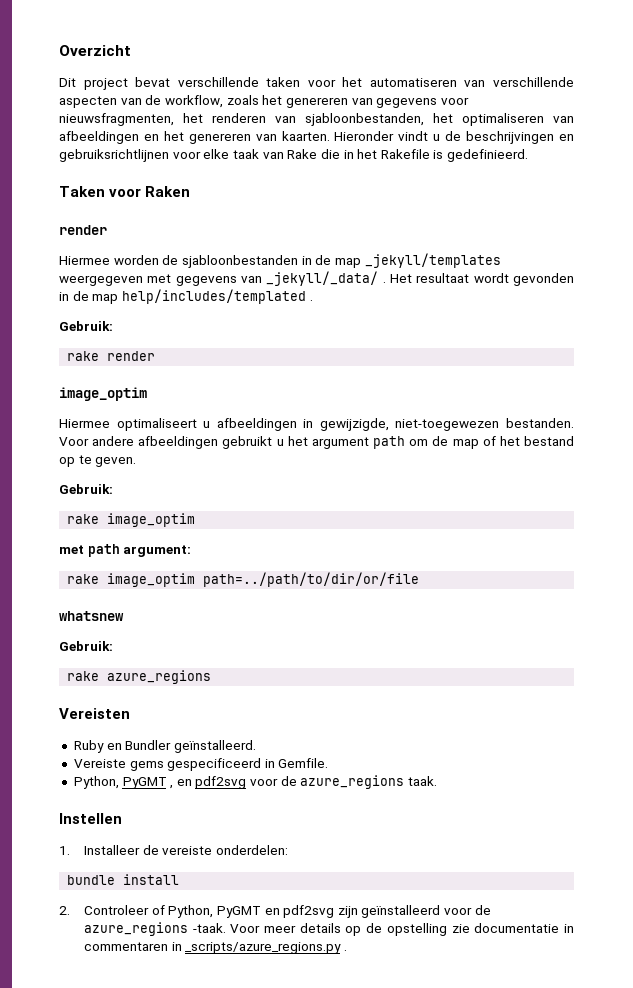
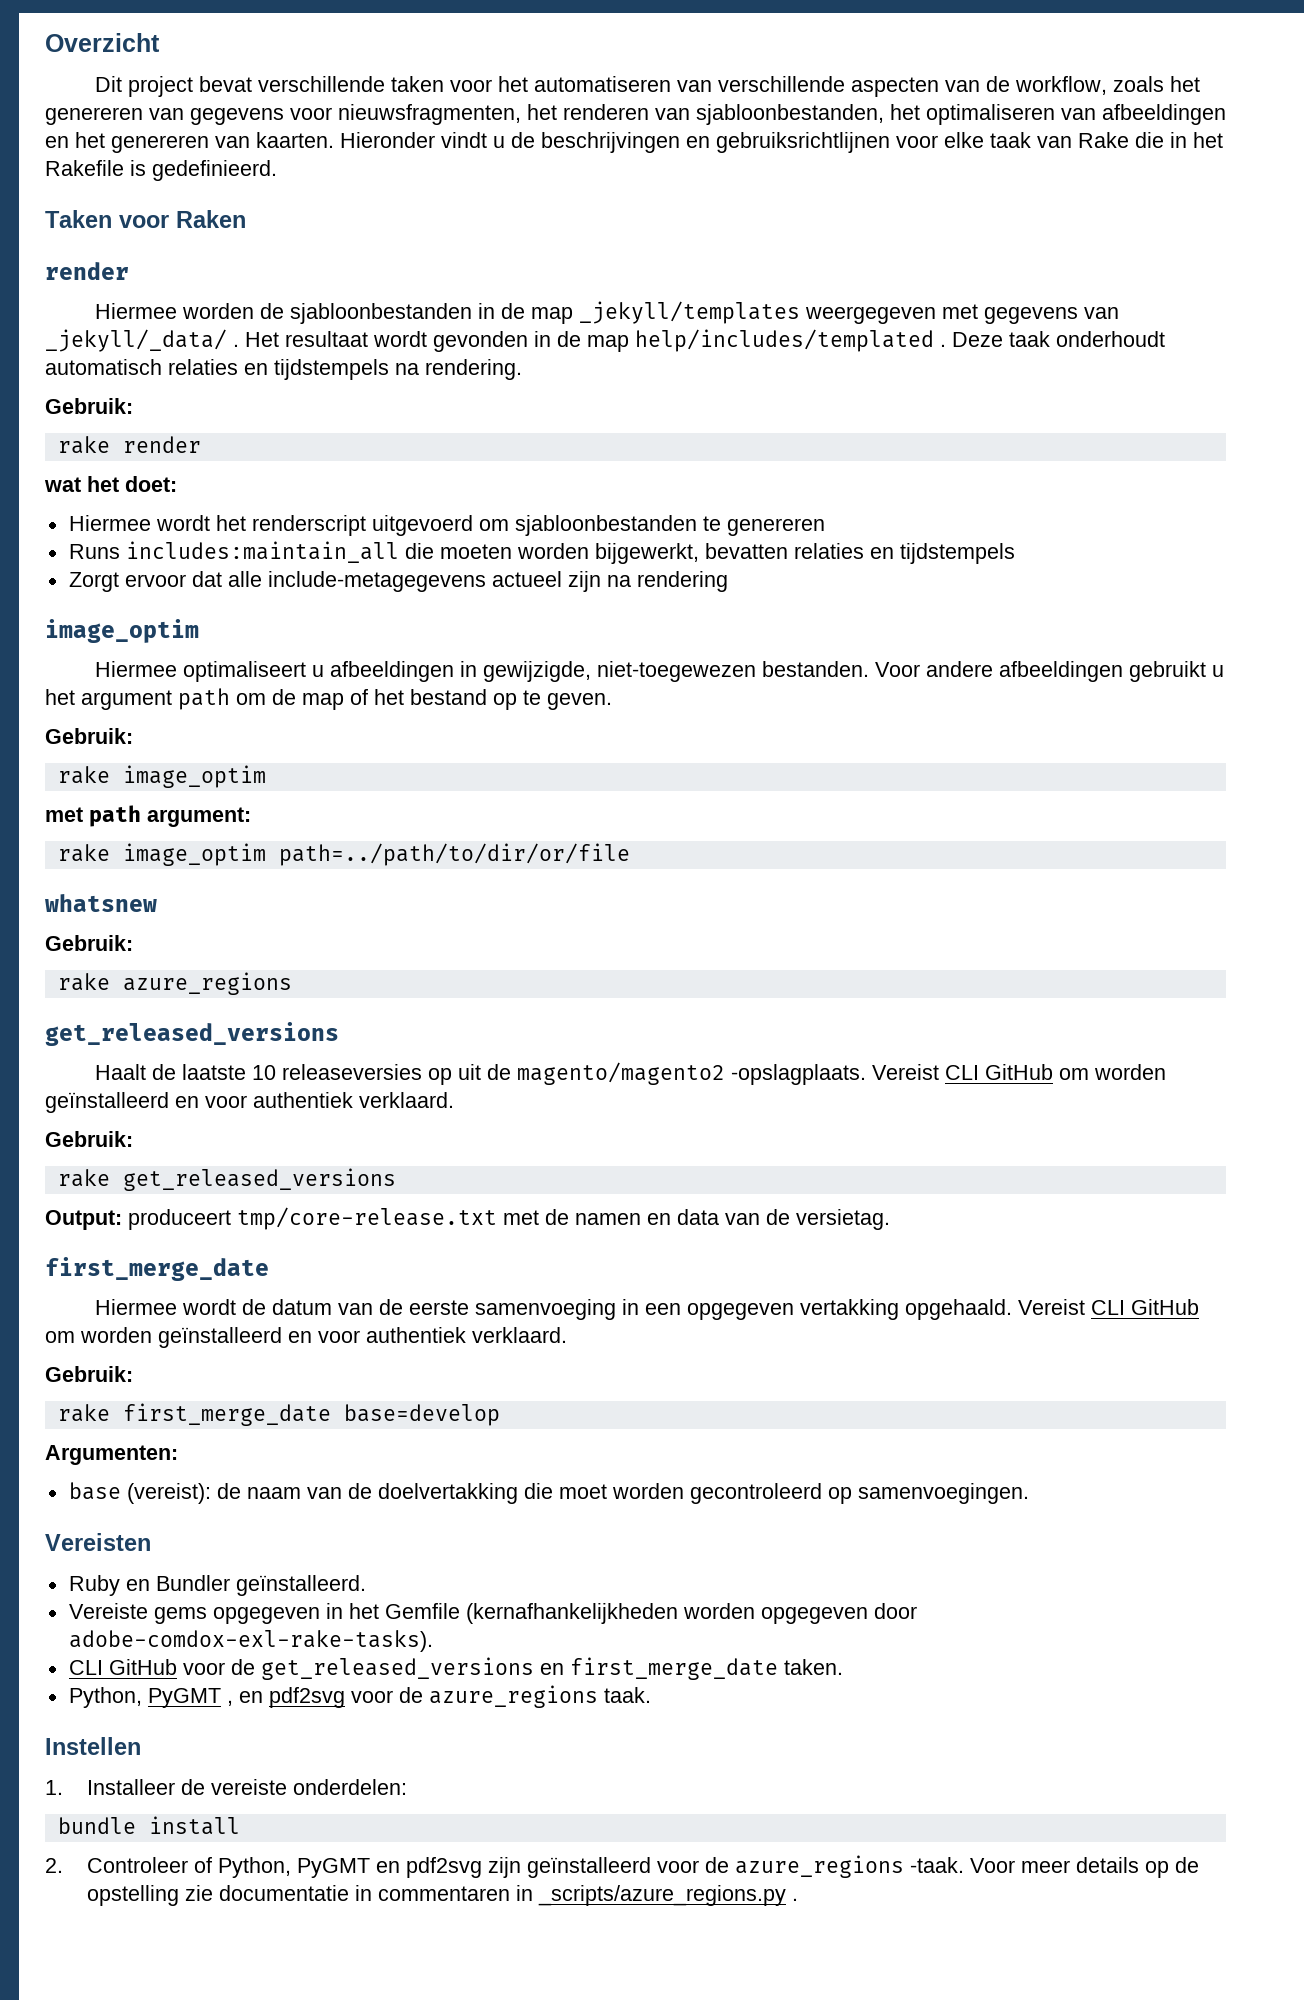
- Het resultaat wordt gevonden in de map help/includes/templated .
+ Het resultaat wordt gevonden in de map help/includes/templated . Deze taak onderhoudt automatisch relaties en tijdstempels na rendering.
  Gebruik:
  rake render
+ wat het doet:
+ Hiermee wordt het renderscript uitgevoerd om sjabloonbestanden te genereren
+ Runs includes:maintain_all die moeten worden bijgewerkt, bevatten relaties en tijdstempels
+ Zorgt ervoor dat alle include-metagegevens actueel zijn na rendering
  rake azure_regions
+ get_released_versions
+ Haalt de laatste 10 releaseversies op uit de magento/magento2 -opslagplaats. Vereist CLI GitHub om worden geïnstalleerd en voor authentiek verklaard.
+ Gebruik:
+ rake get_released_versions
+ Output: produceert tmp/core-release.txt met de namen en data van de versietag.
+ first_merge_date
+ Hiermee wordt de datum van de eerste samenvoeging in een opgegeven vertakking opgehaald. Vereist CLI GitHub om worden geïnstalleerd en voor authentiek verklaard.
+ Gebruik:
+ rake first_merge_date base=develop
+ Argumenten:
+ base (vereist): de naam van de doelvertakking die moet worden gecontroleerd op samenvoegingen.
- Vereiste gems gespecificeerd in Gemfile.
+ Vereiste gems opgegeven in het Gemfile (kernafhankelijkheden worden opgegeven door adobe-comdox-exl-rake-tasks).
+ CLI GitHub voor de get_released_versions en first_merge_date taken.

